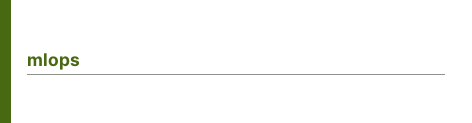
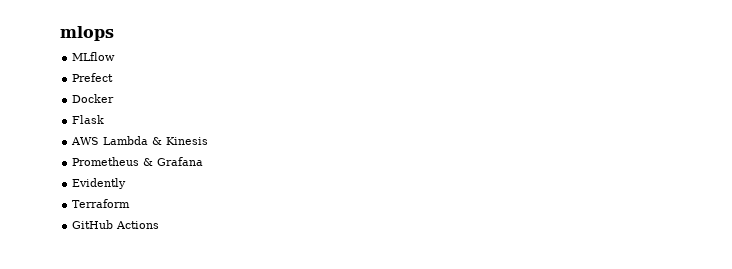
+ MLflow
+ Prefect
+ Docker
+ Flask
+ AWS Lambda & Kinesis
+ Prometheus & Grafana
+ Evidently
+ Terraform
+ GitHub Actions

